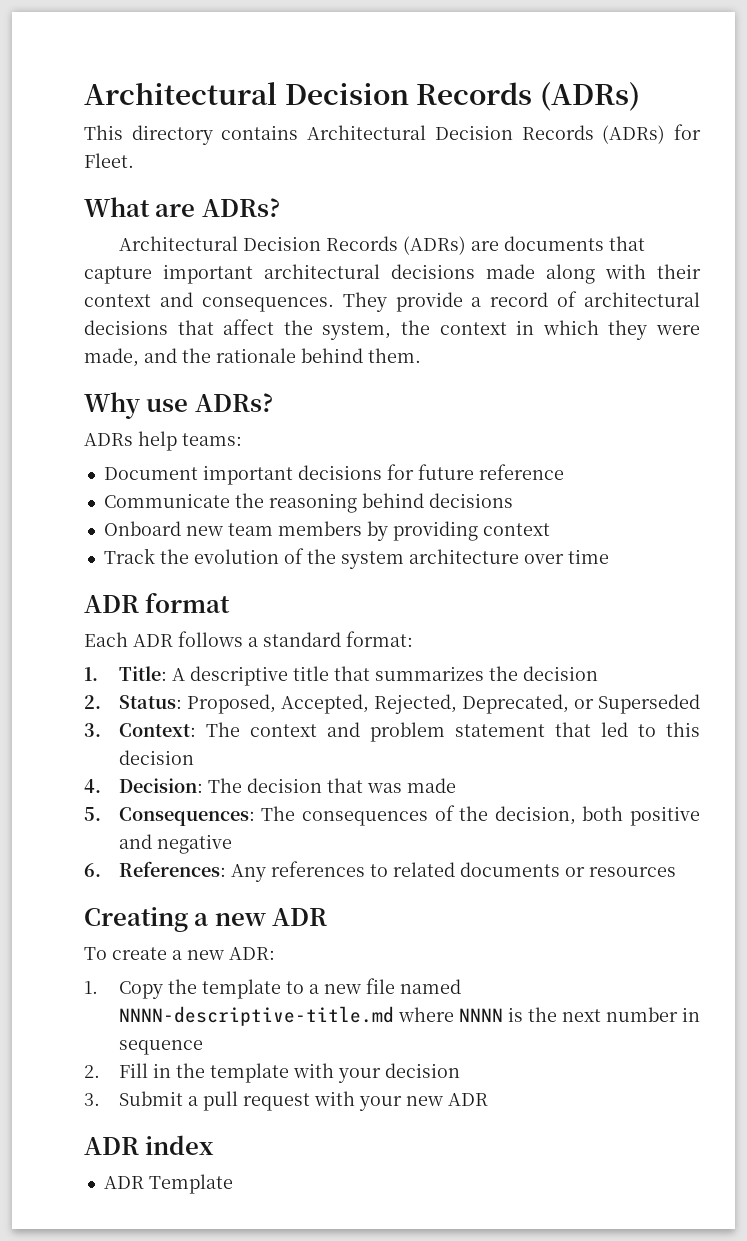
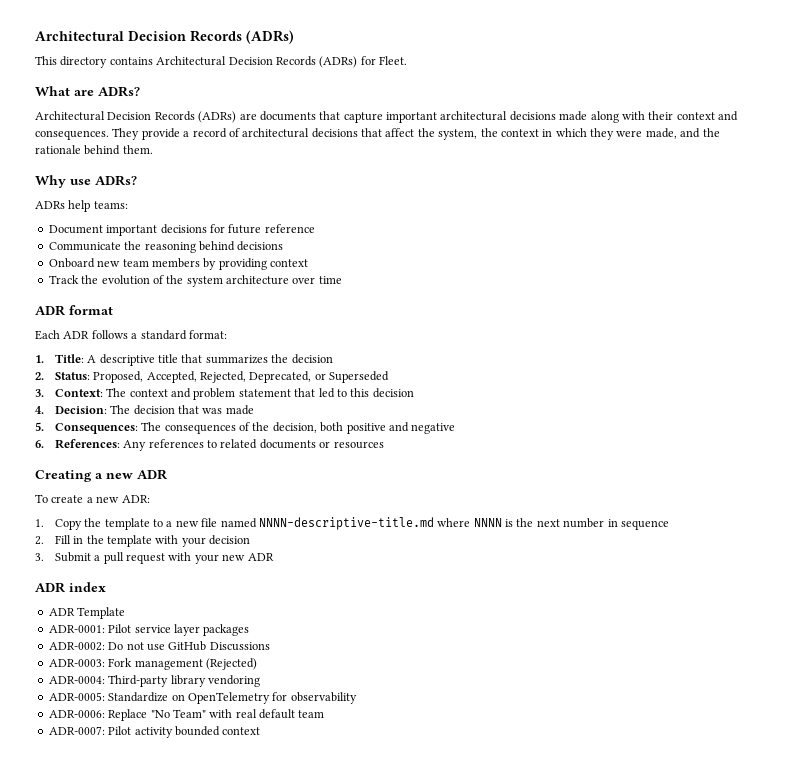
+ ADR-0001: Pilot service layer packages
+ ADR-0002: Do not use GitHub Discussions
+ ADR-0003: Fork management (Rejected)
+ ADR-0004: Third-party library vendoring
+ ADR-0005: Standardize on OpenTelemetry for observability
+ ADR-0006: Replace "No Team" with real default team
+ ADR-0007: Pilot activity bounded context

